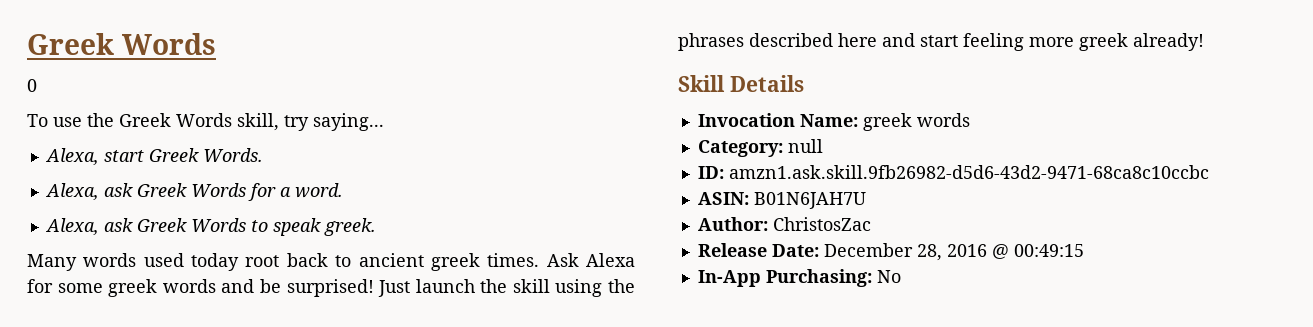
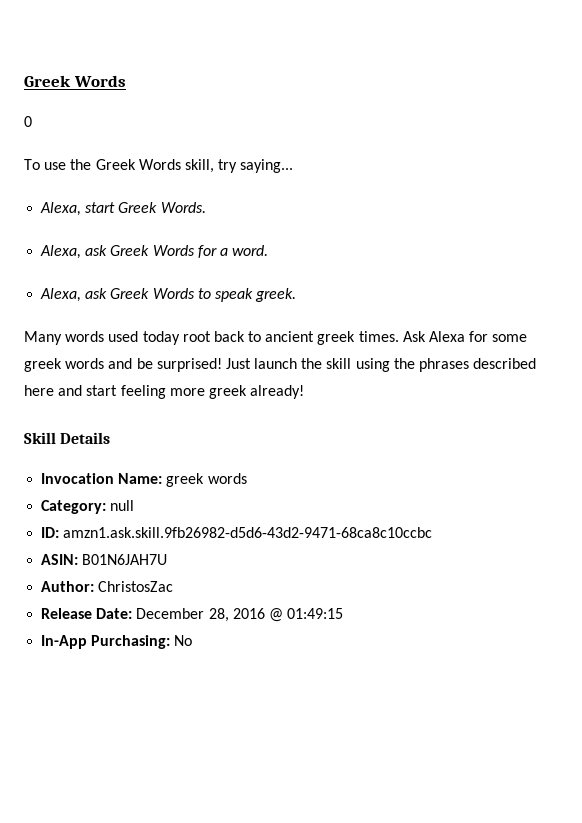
- Release Date: December 28, 2016 @ 00:49:15
+ Release Date: December 28, 2016 @ 01:49:15

